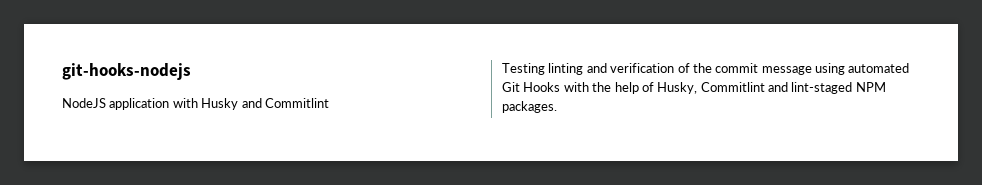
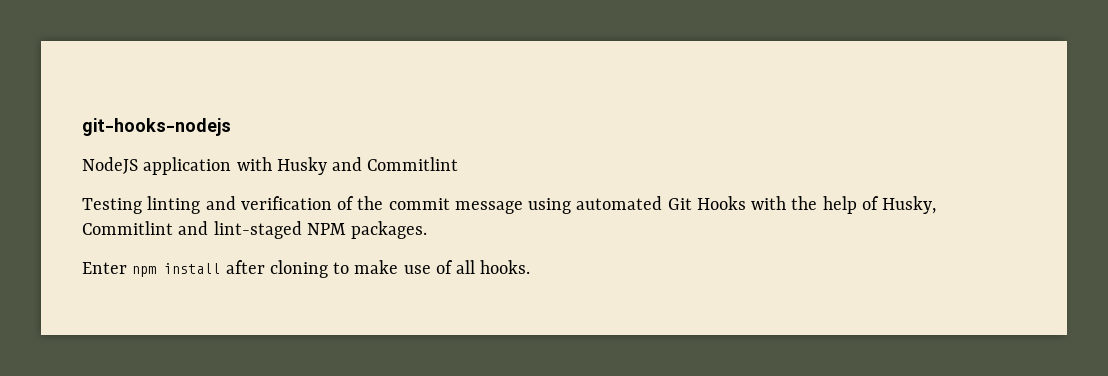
+ Enter npm install after cloning to make use of all hooks.

